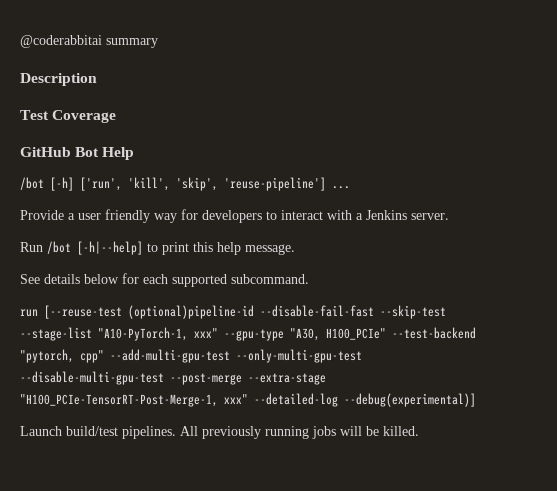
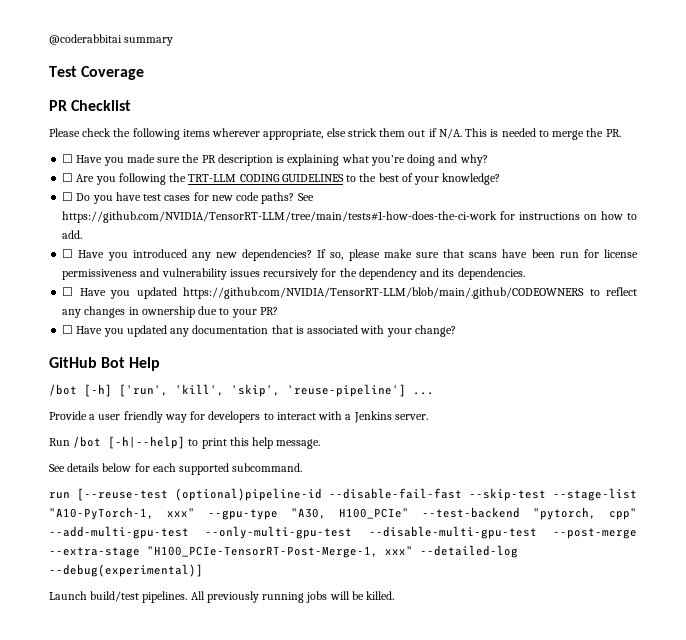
- Description
+ PR Checklist
+ Please check the following items wherever appropriate, else strick them out if N/A. This is needed to merge the PR.
+ ☐ Have you made sure the PR description is explaining what you’re doing and why?
+ ☐ Are you following the TRT-LLM CODING GUIDELINES to the best of your knowledge?
+ ☐ Do you have test cases for new code paths? See https://github.com/NVIDIA/TensorRT-LLM/tree/main/tests#1-how-does-the-ci-work for instructions on how to add.
+ ☐ Have you introduced any new dependencies? If so, please make sure that scans have been run for license permissiveness and vulnerability issues recursively for the dependency and its dependencies.
+ ☐ Have you updated https://github.com/NVIDIA/TensorRT-LLM/blob/main/.github/CODEOWNERS to reflect any changes in ownership due to your PR?
+ ☐ Have you updated any documentation that is associated with your change?

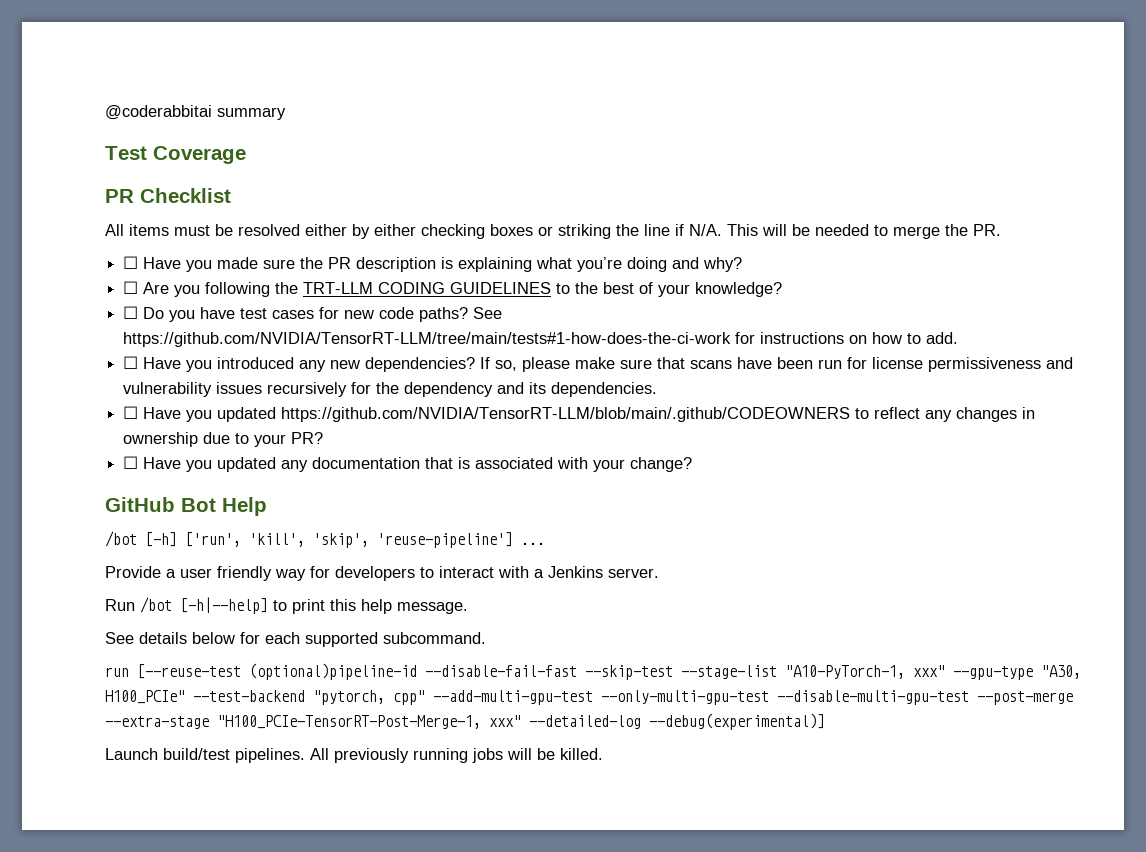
- Please check the following items wherever appropriate, else strick them out if N/A. This is needed to merge the PR.
+ All items must be resolved either by either checking boxes or striking the line if N/A. This will be needed to merge the PR.

